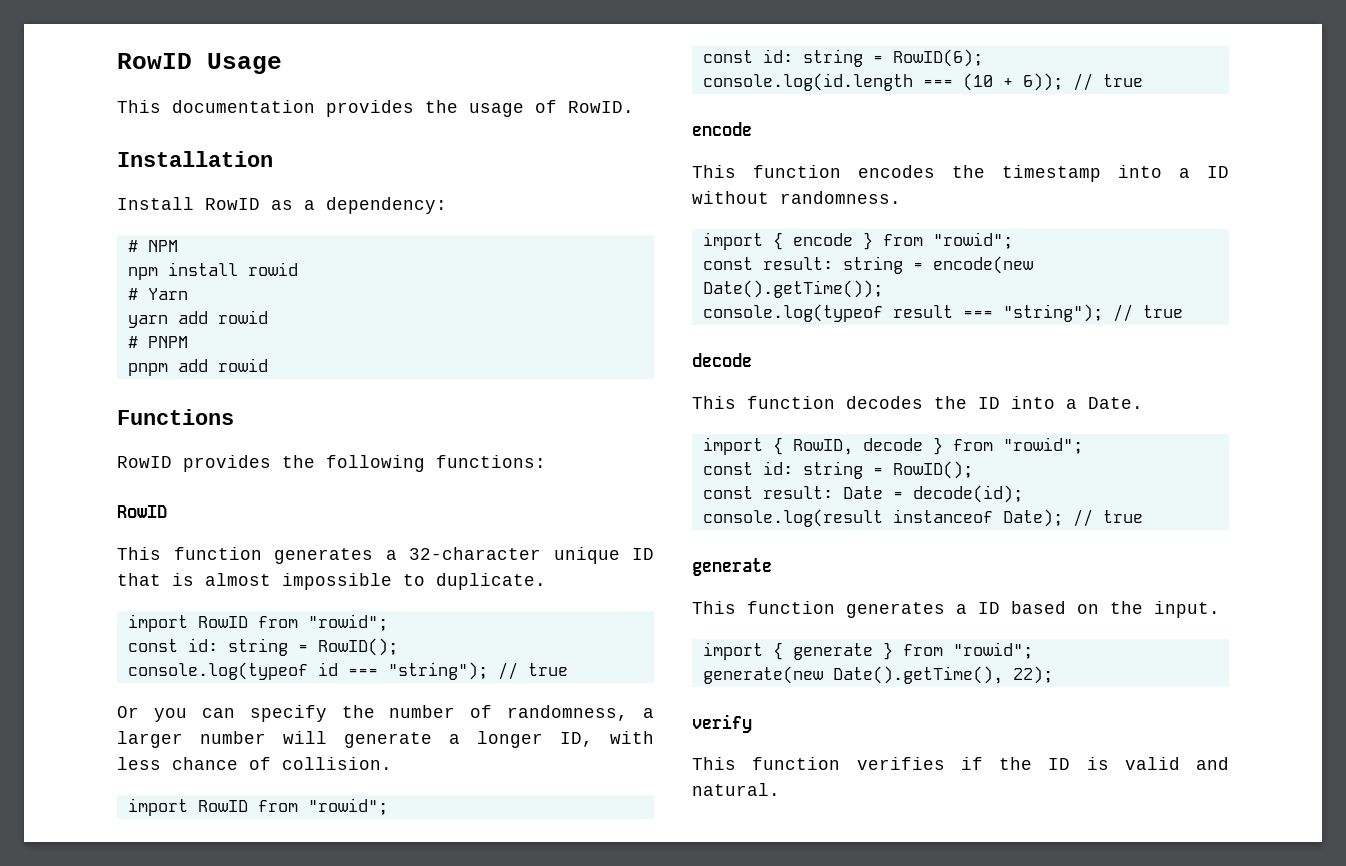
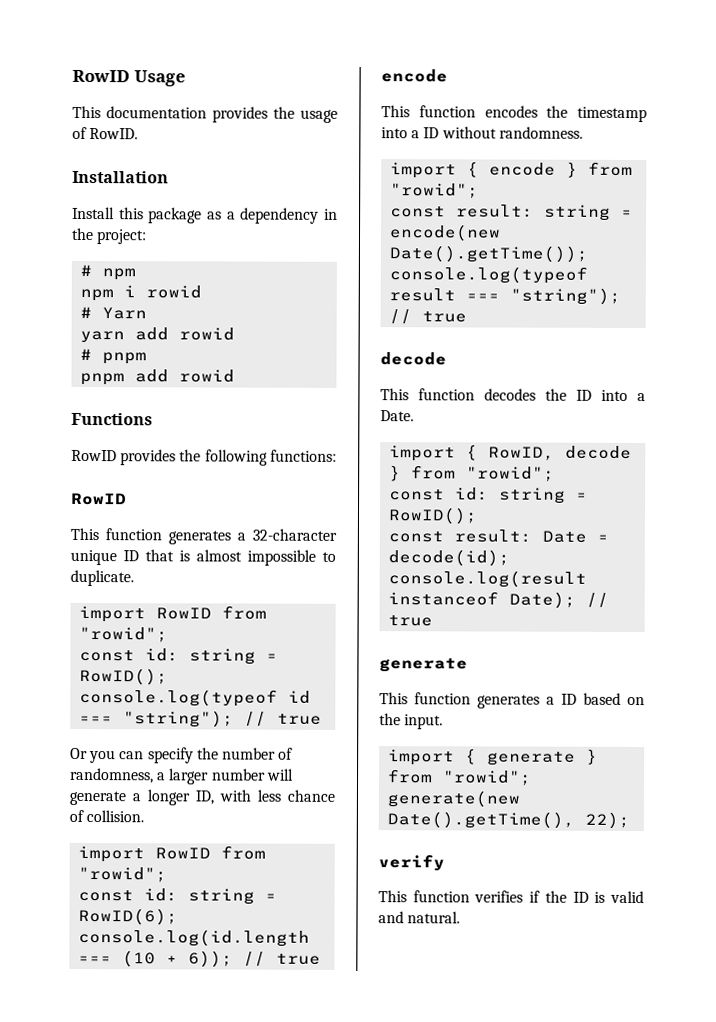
- Install RowID as a dependency:
- # NPM
- npm install rowid
+ Install this package as a dependency in the project:
+ # npm
+ npm i rowid
- # PNPM
+ # pnpm

